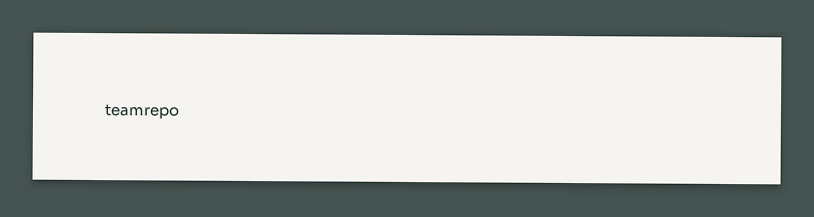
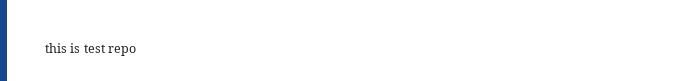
- teamrepo
+ this is test repo

